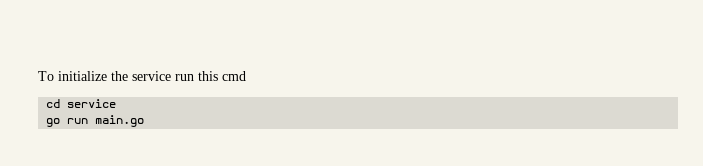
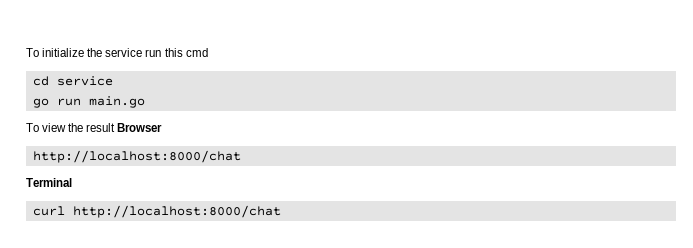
+ To view the result Browser
+ http://localhost:8000/chat
+ Terminal
+ curl http://localhost:8000/chat

